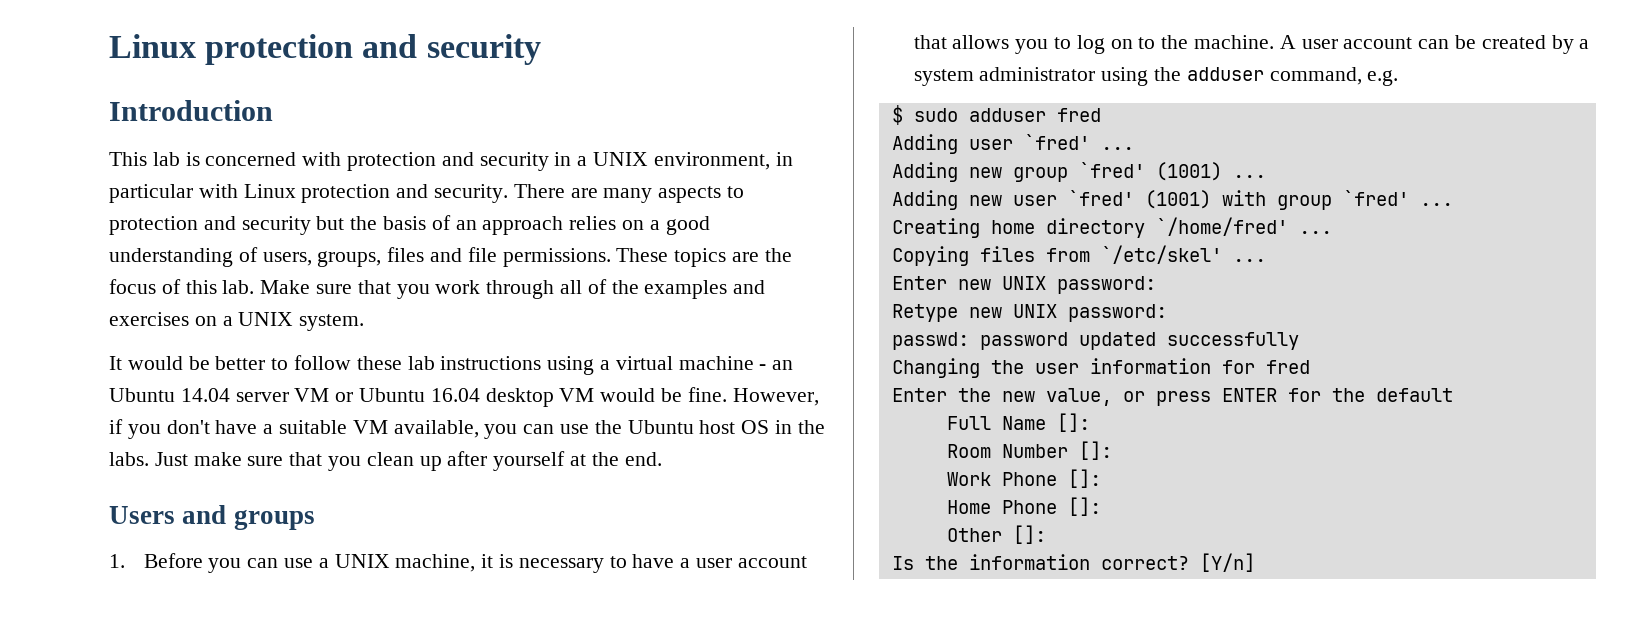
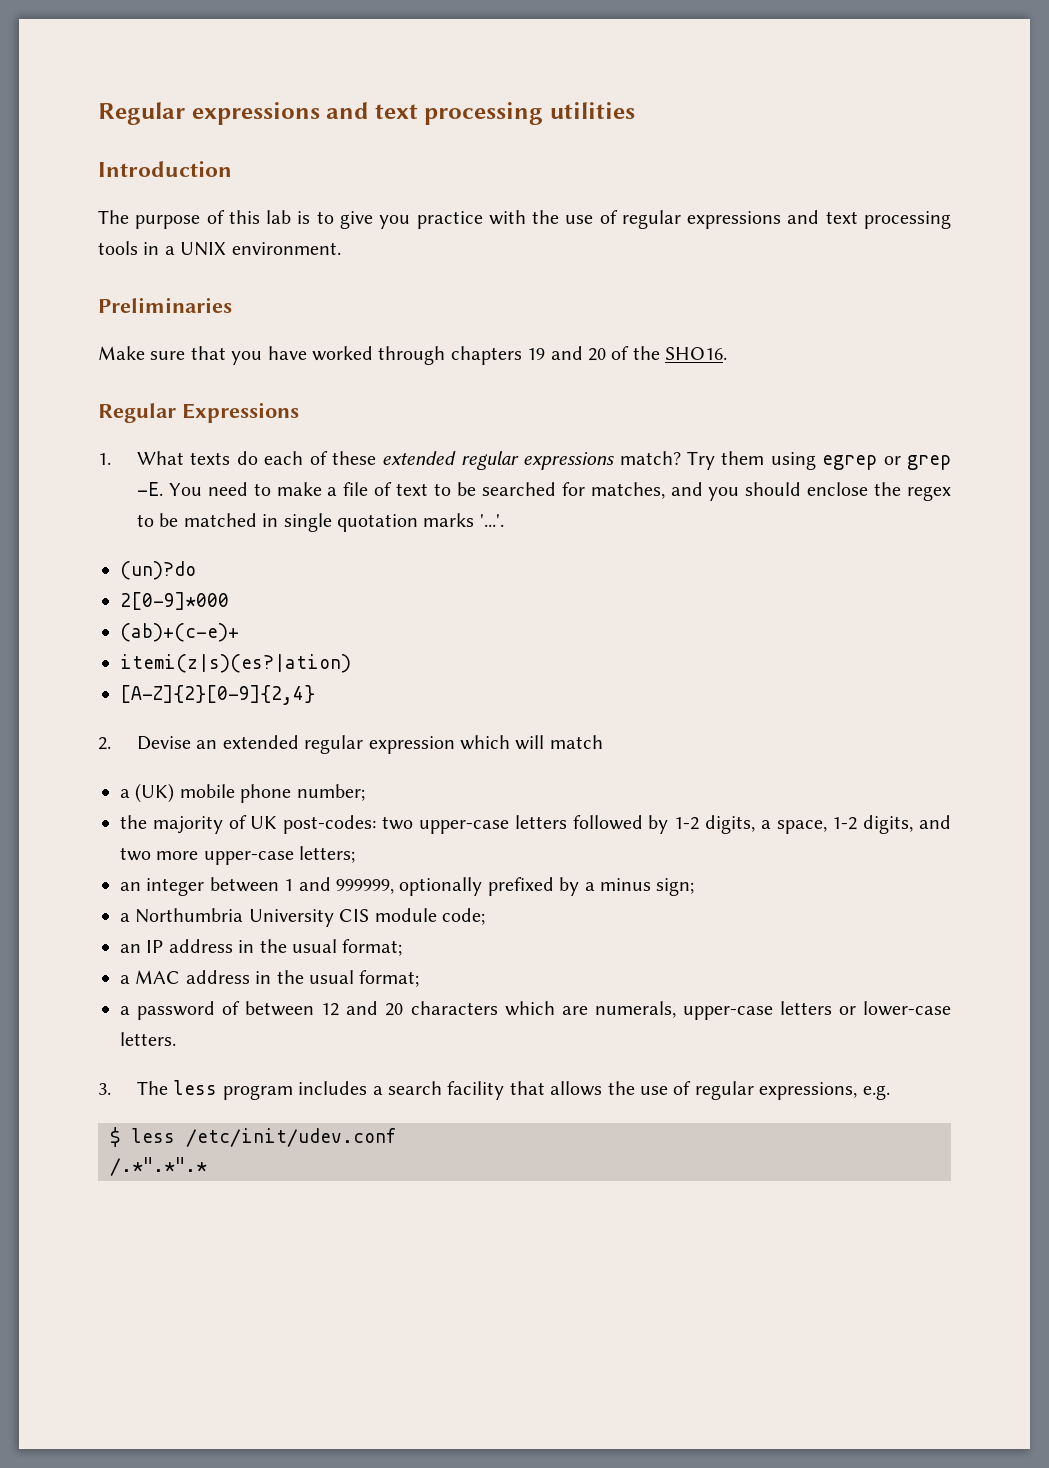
- Linux protection and security
+ Regular expressions and text processing utilities
  Introduction
- This lab is concerned with protection and security in a UNIX environment, in particular with Linux protection and security. There are many aspects to protection and security but the basis of an approach relies on a good understanding of users, groups, files and file permissions. These topics are the focus of this lab. Make sure that you work through all of the examples and exercises on a UNIX system.
- It would be better to follow these lab instructions using a virtual machine - an Ubuntu 14.04 server VM or Ubuntu 16.04 desktop VM would be fine. However, if you don't have a suitable VM available, you can use the Ubuntu host OS in the labs. Just make sure that you clean up after yourself at the end.
- Users and groups
- 1. Before you can use a UNIX machine, it is necessary to have a user account that allows you to log on to the machine. A user account can be created by a system administrator using the adduser command, e.g.
- $ sudo adduser fred
- Adding user `fred' ...
- Adding new group `fred' (1001) ...
- Adding new user `fred' (1001) with group `fred' ...
- Creating home directory `/home/fred' ...
- Copying files from `/etc/skel' ...
- Enter new UNIX password:
- Retype new UNIX password:
- passwd: password updated successfully
- Changing the user information for fred
- Enter the new value, or press ENTER for the default
- Full Name []:
- Room Number []:
- Work Phone []:
- Home Phone []:
- Other []:
- Is the information correct? [Y/n]
+ The purpose of this lab is to give you practice with the use of regular expressions and text processing tools in a UNIX environment.
+ Preliminaries
+ Make sure that you have worked through chapters 19 and 20 of the SHO16.
+ Regular Expressions
+ 1. What texts do each of these extended regular expressions match? Try them using egrep or grep -E. You need to make a file of text to be searched for matches, and you should enclose the regex to be matched in single quotation marks '...'.
+ (un)?do
+ 2[0-9]*000
+ (ab)+(c-e)+
+ itemi(z|s)(es?|ation)
+ [A-Z]{2}[0-9]{2,4}
+ 2. Devise an extended regular expression which will match
+ a (UK) mobile phone number;
+ the majority of UK post-codes: two upper-case letters followed by 1-2 digits, a space, 1-2 digits, and two more upper-case letters;
+ an integer between 1 and 999999, optionally prefixed by a minus sign;
+ a Northumbria University CIS module code;
+ an IP address in the usual format;
+ a MAC address in the usual format;
+ a password of between 12 and 20 characters which are numerals, upper-case letters or lower-case letters.
+ 3. The less program includes a search facility that allows the use of regular expressions, e.g.
+ $ less /etc/init/udev.conf
+ /.*".*".*

